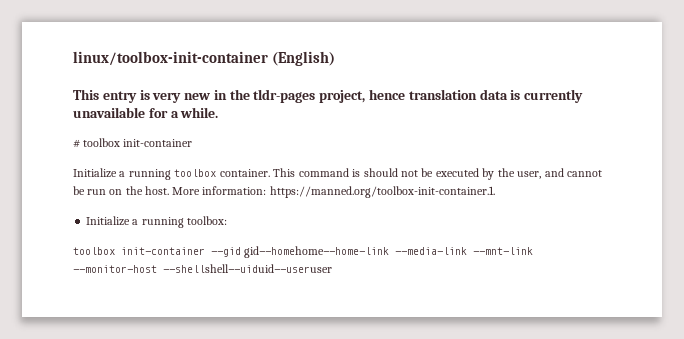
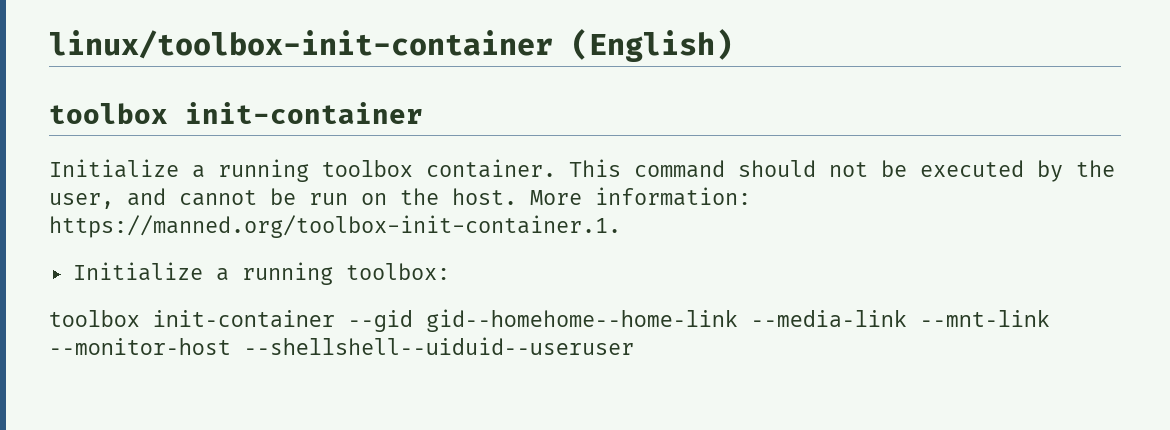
  linux/toolbox-init-container (English)
- This entry is very new in the tldr-pages project, hence translation data is currently unavailable for a while.
- # toolbox init-container
+ toolbox init-container
- This command is should not be executed by the user, and cannot be run on the host.
+ This command should not be executed by the user, and cannot be run on the host.

